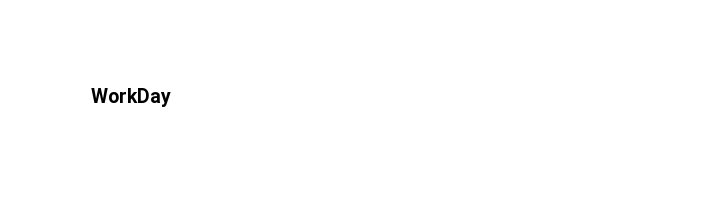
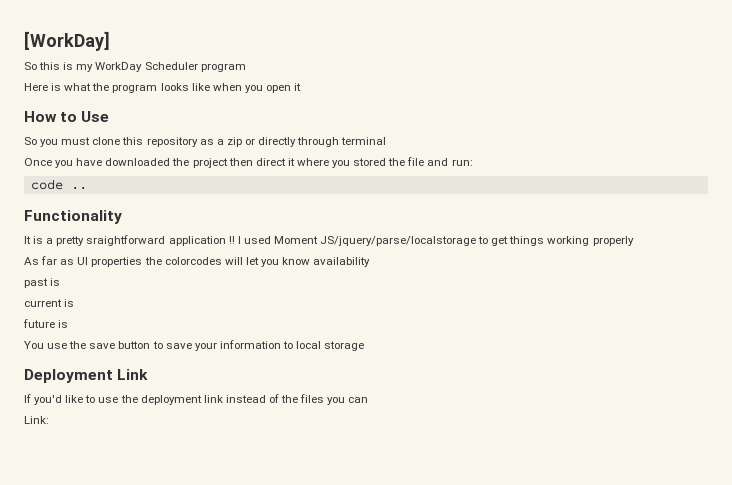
- WorkDay
+ [WorkDay]
+ So this is my WorkDay Scheduler program
+ Here is what the program looks like when you open it
+ How to Use
+ So you must clone this repository as a zip or directly through terminal
+ Once you have downloaded the project then direct it where you stored the file and run:
+ code ..
+ Functionality
+ It is a pretty sraightforward application !! I used Moment JS/jquery/parse/localstorage to get things working properly
+ As far as UI properties the colorcodes will let you know availability
+ past is
+ current is
+ future is
+ You use the save button to save your information to local storage
+ Deployment Link
+ If you'd like to use the deployment link instead of the files you can
+ Link:

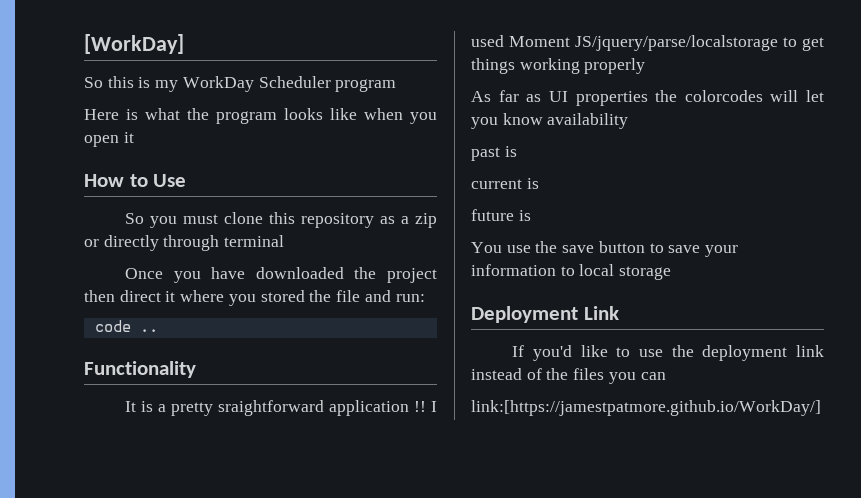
- Link:
+ link:[https://jamestpatmore.github.io/WorkDay/]

